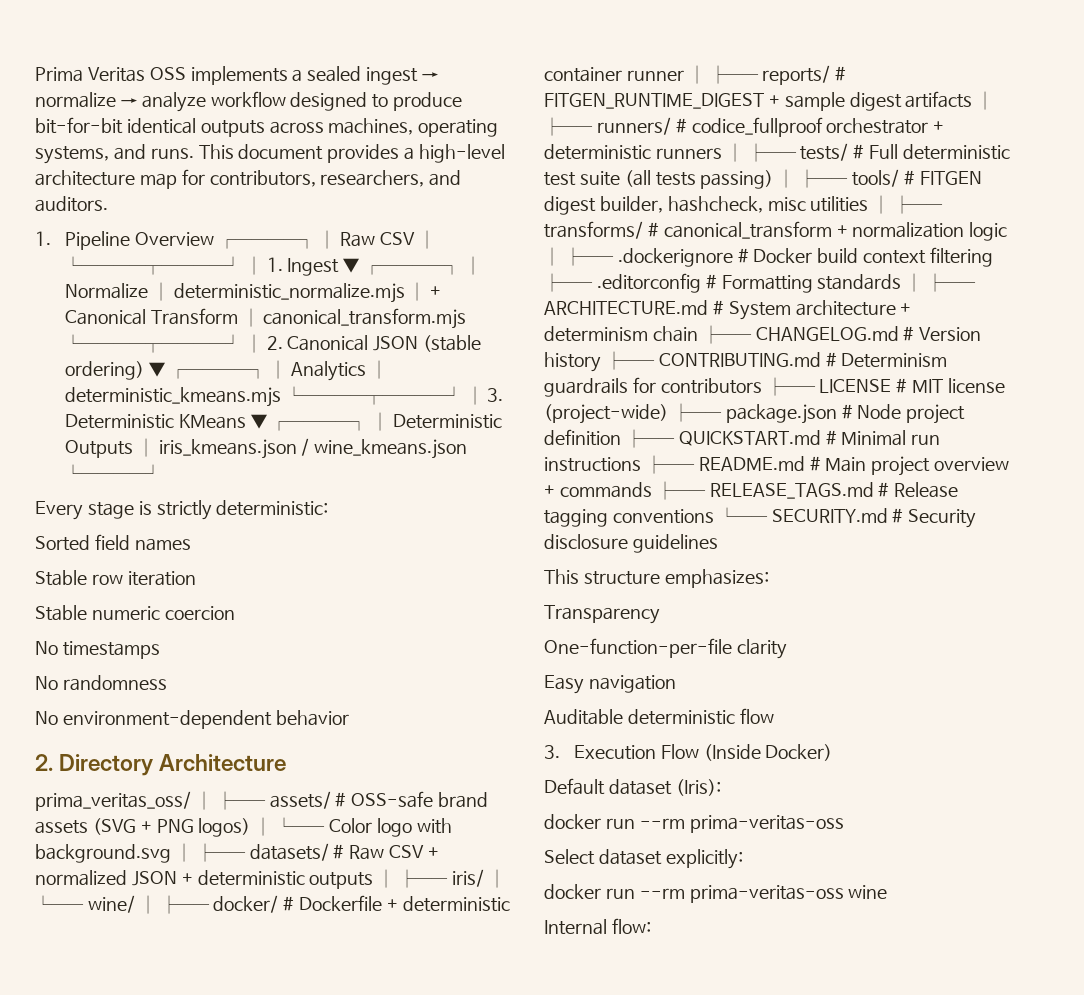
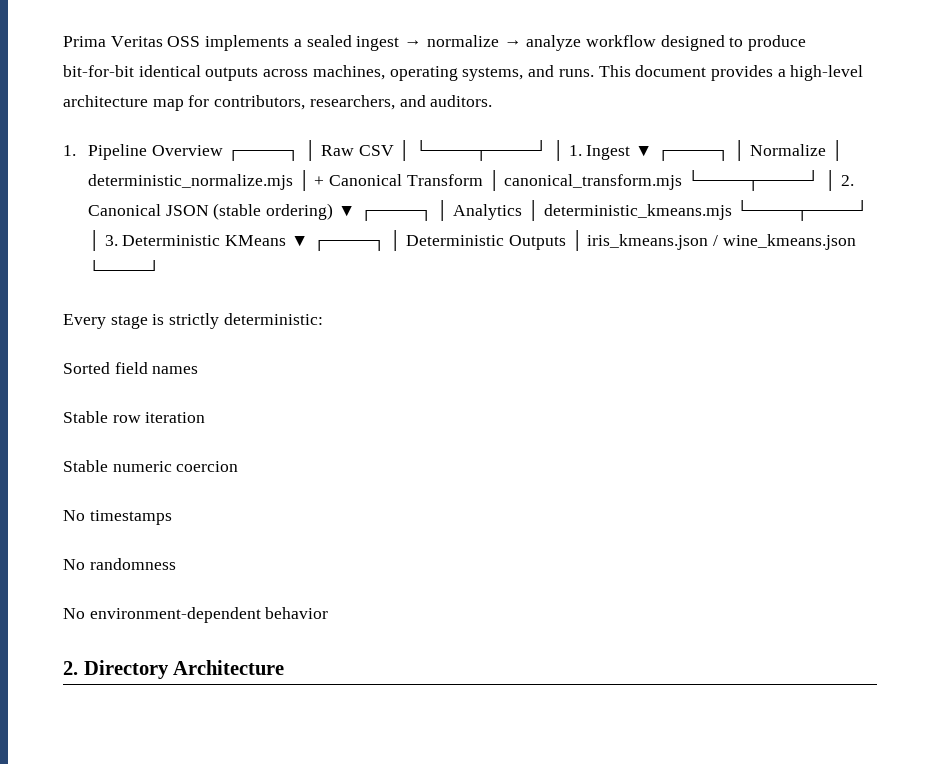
- prima_veritas_oss/ │ ├── assets/ # OSS-safe brand assets (SVG + PNG logos) │ └── Color logo with background.svg │ ├── datasets/ # Raw CSV + normalized JSON + deterministic outputs │ ├── iris/ │ └── wine/ │ ├── docker/ # Dockerfile + deterministic container runner │ ├── reports/ # FITGEN_RUNTIME_DIGEST + sample digest artifacts │ ├── runners/ # codice_fullproof orchestrator + deterministic runners │ ├── tests/ # Full deterministic test suite (all tests passing) │ ├── tools/ # FITGEN digest builder, hashcheck, misc utilities │ ├── transforms/ # canonical_transform + normalization logic │ ├── .dockerignore # Docker build context filtering ├── .editorconfig # Formatting standards │ ├── ARCHITECTURE.md # System architecture + determinism chain ├── CHANGELOG.md # Version history ├── CONTRIBUTING.md # Determinism guardrails for contributors ├── LICENSE # MIT license (project-wide) ├── package.json # Node project definition ├── QUICKSTART.md # Minimal run instructions ├── README.md # Main project overview + commands ├── RELEASE_TAGS.md # Release tagging conventions └── SECURITY.md # Security disclosure guidelines
- This structure emphasizes:
- Transparency
- One-function-per-file clarity
- Easy navigation
- Auditable deterministic flow
- 3. Execution Flow (Inside Docker)
- Default dataset (Iris):
- docker run --rm prima-veritas-oss
- Select dataset explicitly:
- docker run --rm prima-veritas-oss wine
- Internal flow:

